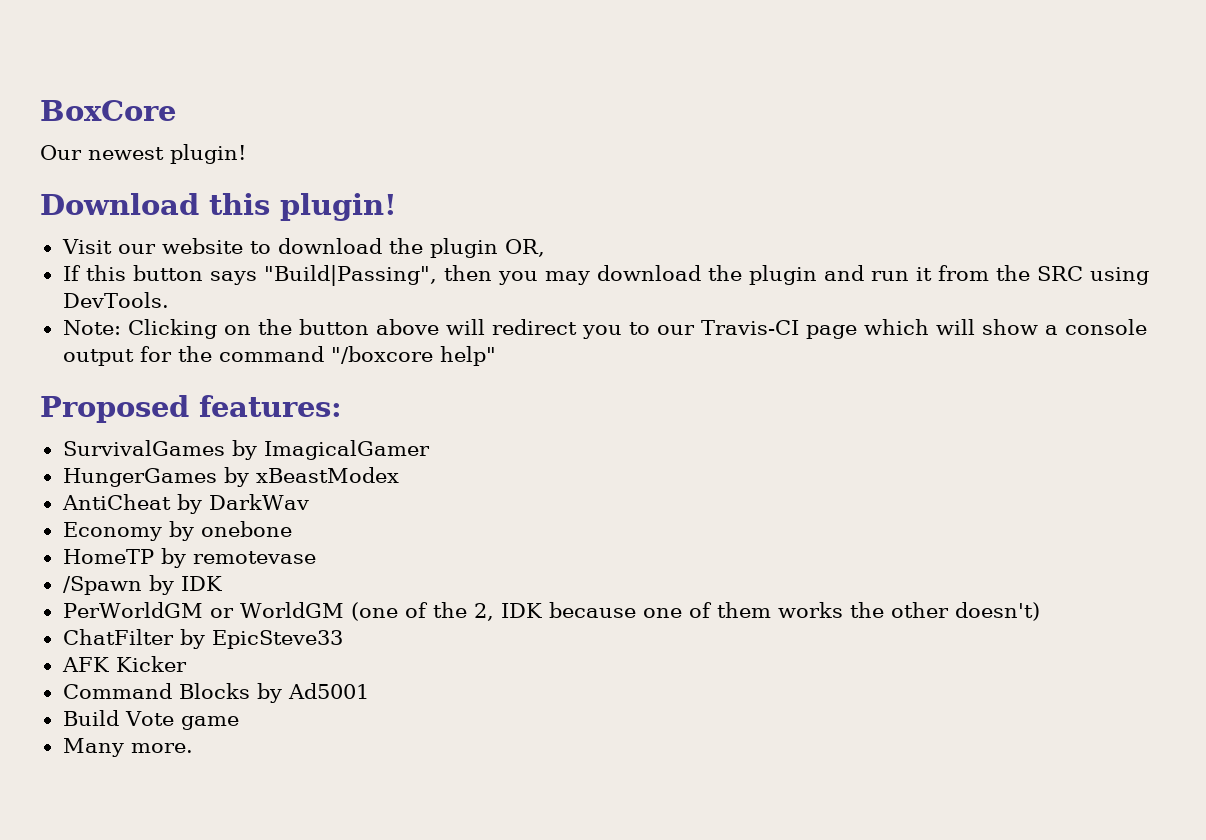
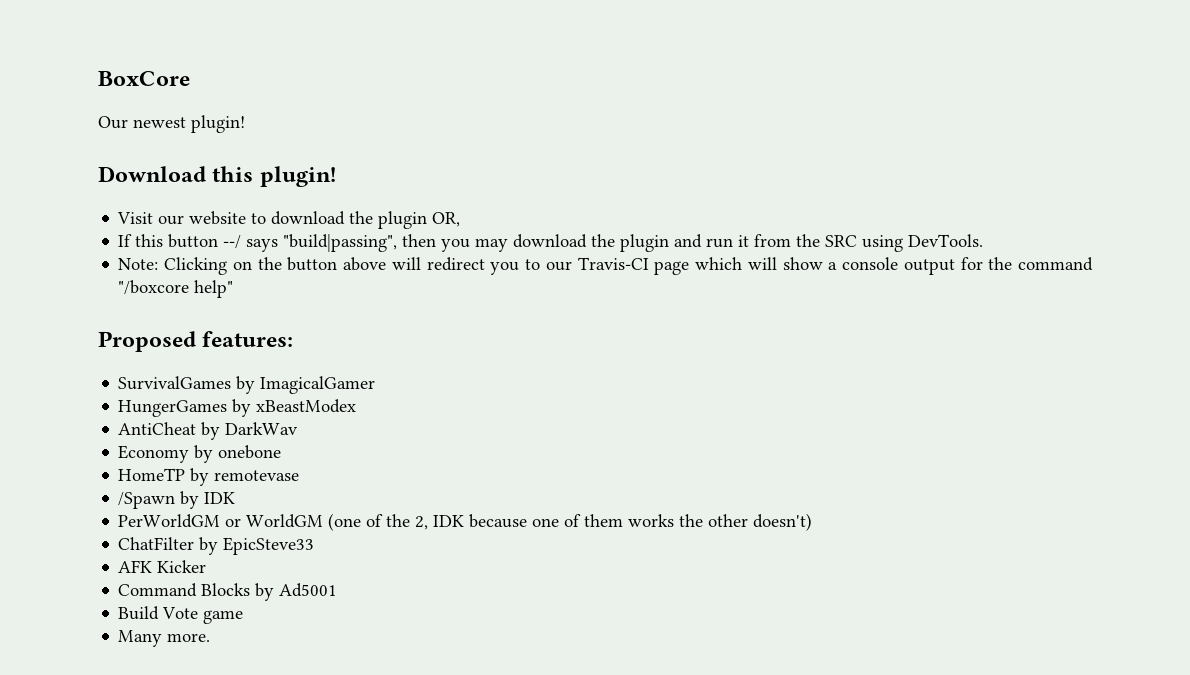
- If this button says "Build|Passing", then you may download the plugin and run it from the SRC using DevTools.
+ If this button --/ says "build|passing", then you may download the plugin and run it from the SRC using DevTools.

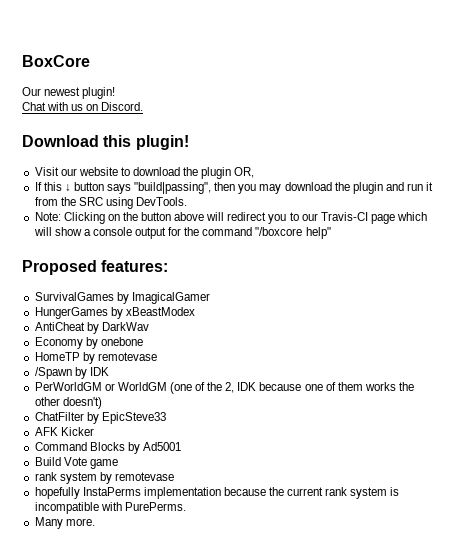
+ Chat with us on Discord.
- If this button --/ says "build|passing", then you may download the plugin and run it from the SRC using DevTools.
+ If this ↓ button says "build|passing", then you may download the plugin and run it from the SRC using DevTools.
+ rank system by remotevase
+ hopefully InstaPerms implementation because the current rank system is incompatible with PurePerms.

